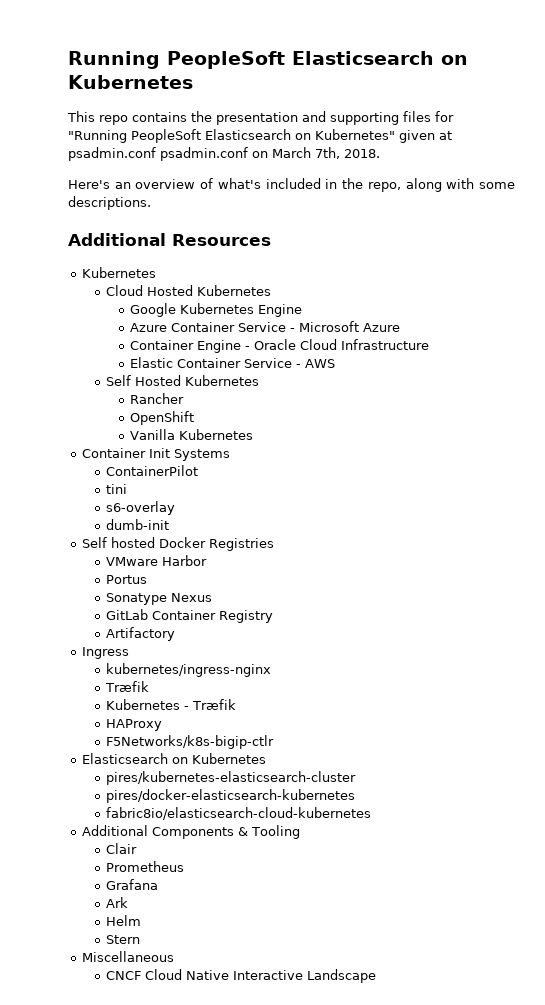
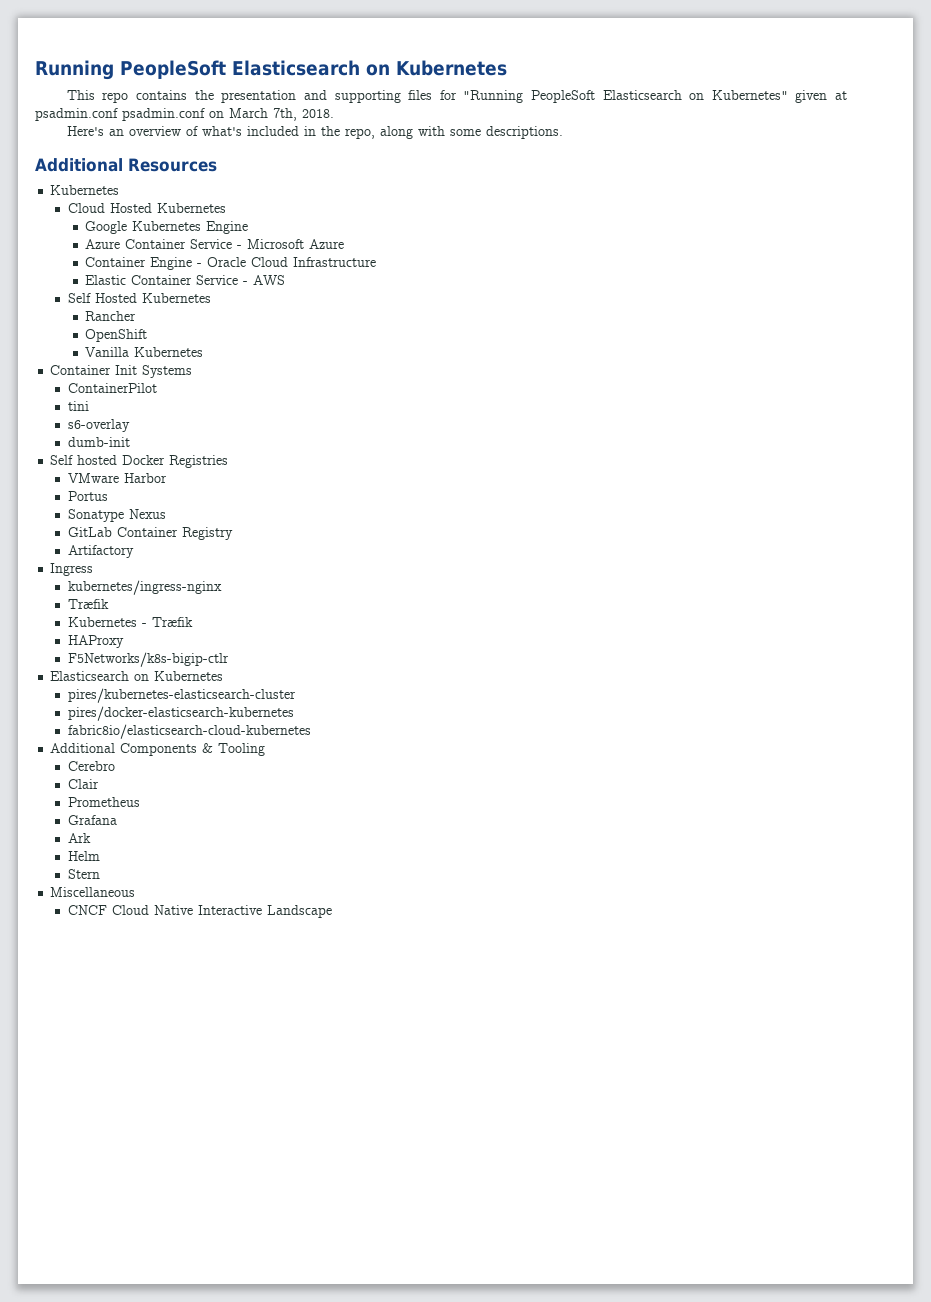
+ Cerebro

